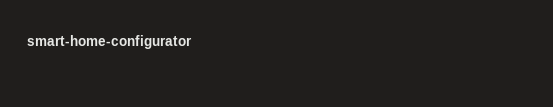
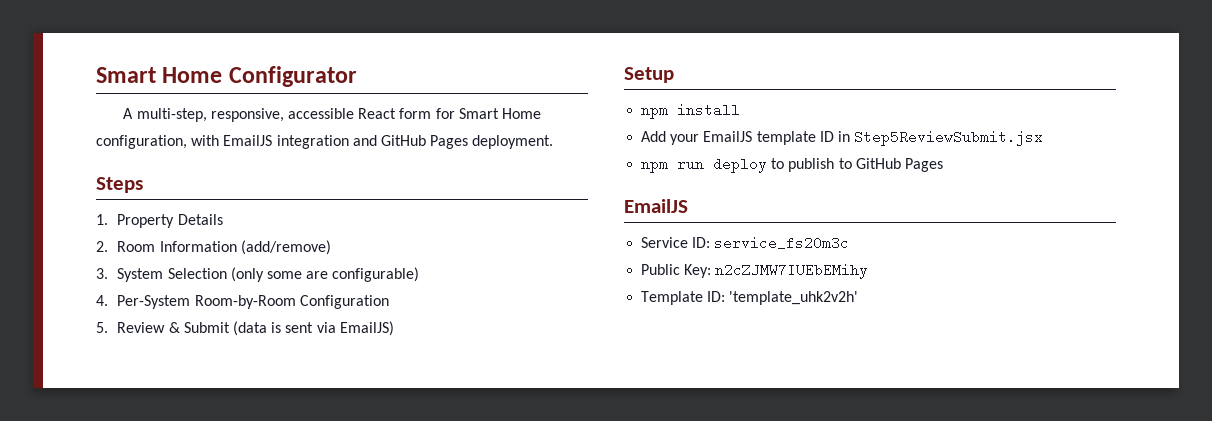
- smart-home-configurator
+ Smart Home Configurator
+ A multi-step, responsive, accessible React form for Smart Home configuration, with EmailJS integration and GitHub Pages deployment.
+ Steps
+ 1. Property Details
+ 2. Room Information (add/remove)
+ 3. System Selection (only some are configurable)
+ 4. Per-System Room-by-Room Configuration
+ 5. Review & Submit (data is sent via EmailJS)
+ Setup
+ npm install
+ Add your EmailJS template ID in Step5ReviewSubmit.jsx
+ npm run deploy to publish to GitHub Pages
+ EmailJS
+ Service ID: service_fs20m3c
+ Public Key: n2cZJMW7IUEbEMihy
+ Template ID: 'template_uhk2v2h'

